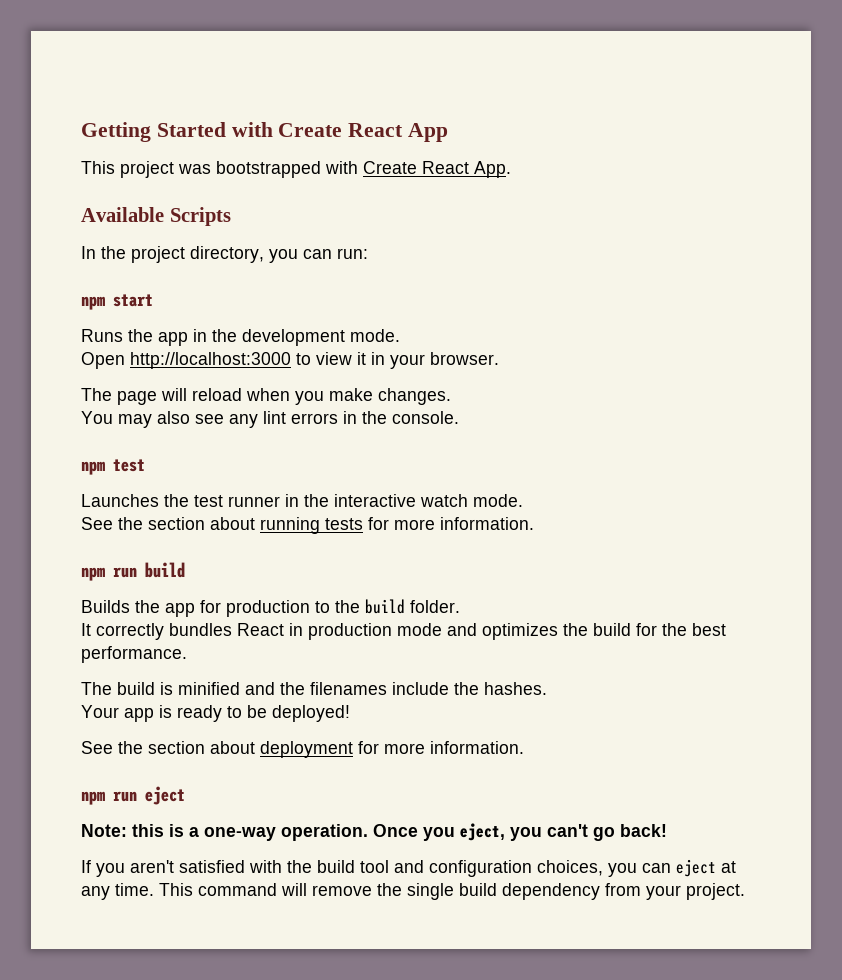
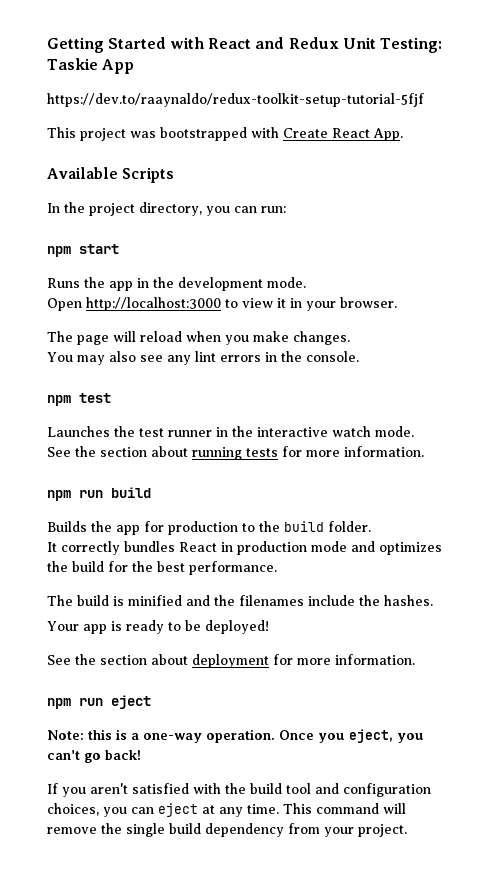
- Getting Started with Create React App
+ Getting Started with React and Redux Unit Testing: Taskie App
+ https://dev.to/raaynaldo/redux-toolkit-setup-tutorial-5fjf

